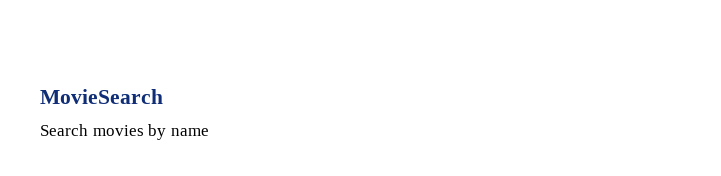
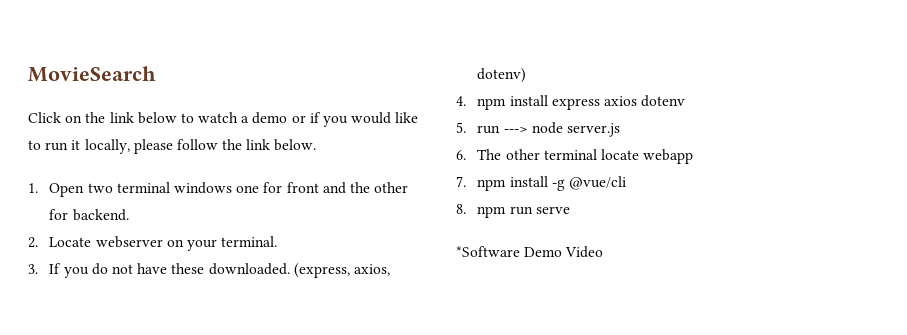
- Search movies by name
+ Click on the link below to watch a demo or if you would like to run it locally, please follow the link below.
+ 1. Open two terminal windows one for front and the other for backend.
+ 2. Locate webserver on your terminal.
+ 3. If you do not have these downloaded. (express, axios, dotenv)
+ 4. npm install express axios dotenv
+ 5. run ---> node server.js
+ 6. The other terminal locate webapp
+ 7. npm install -g @vue/cli
+ 8. npm run serve
+ *Software Demo Video

